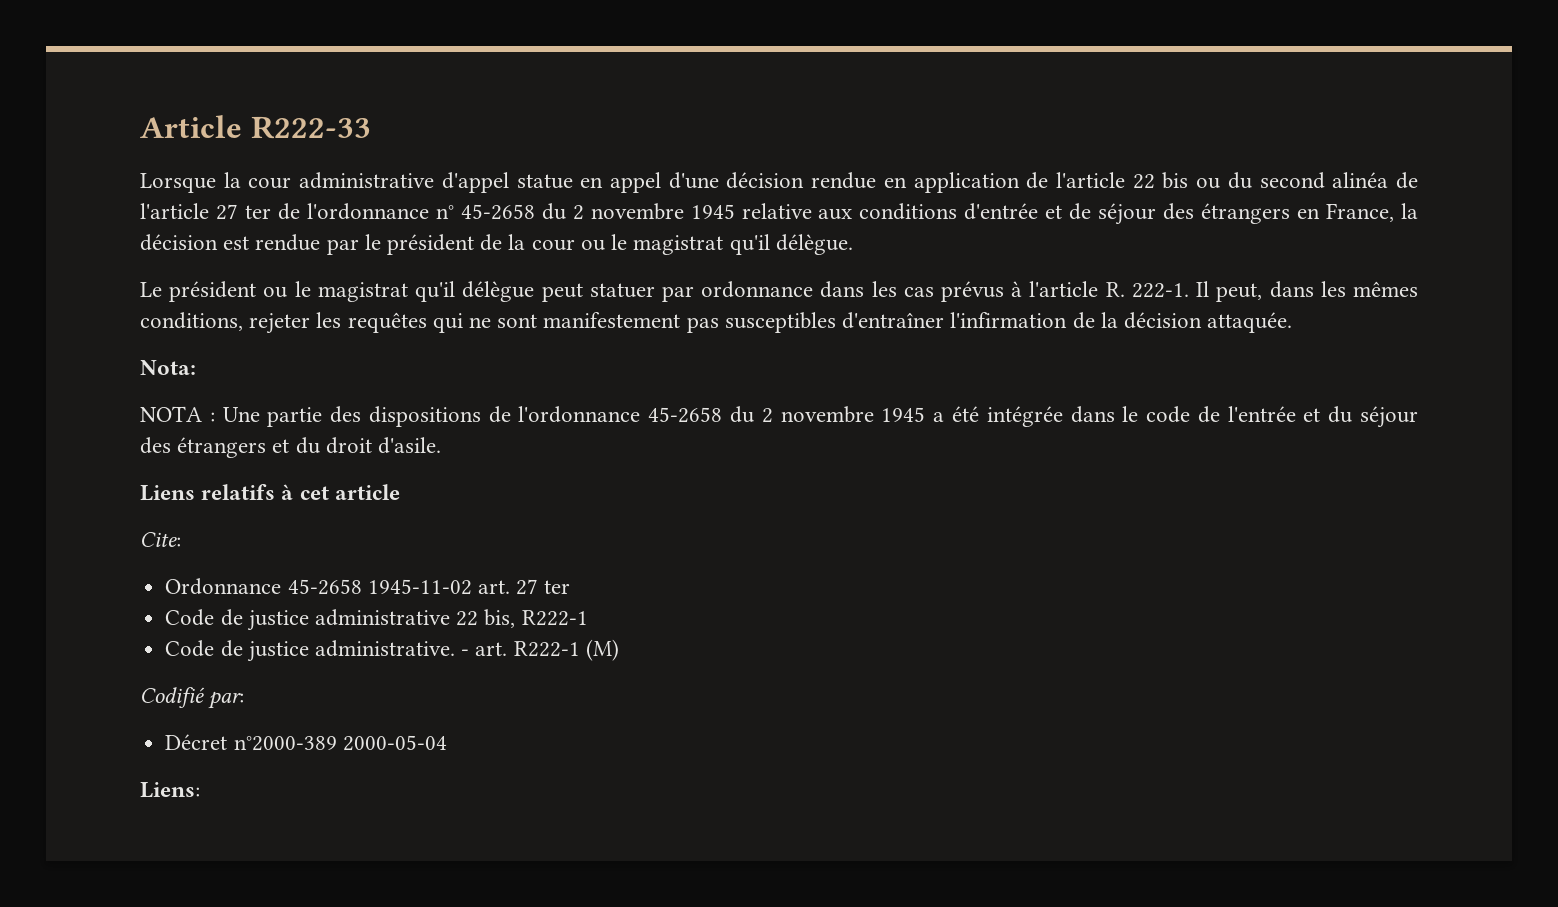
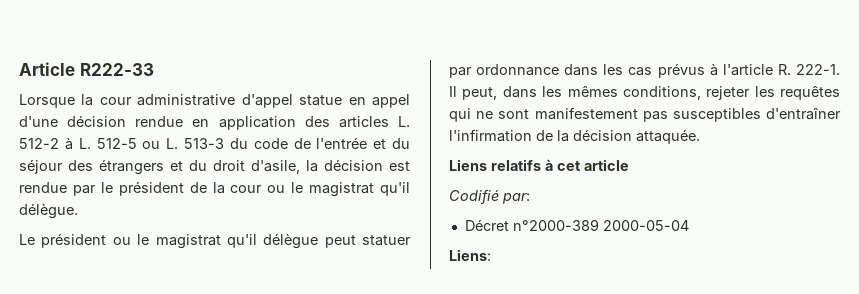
- Lorsque la cour administrative d'appel statue en appel d'une décision rendue en application de l'article 22 bis ou du second alinéa de l'article 27 ter de l'ordonnance n° 45-2658 du 2 novembre 1945 relative aux conditions d'entrée et de séjour des étrangers en France, la décision est rendue par le président de la cour ou le magistrat qu'il délègue.
+ Lorsque la cour administrative d'appel statue en appel d'une décision rendue en application des articles L. 512-2 à L. 512-5 ou L. 513-3 du code de l'entrée et du séjour des étrangers et du droit d'asile, la décision est rendue par le président de la cour ou le magistrat qu'il délègue.
- Nota:
- NOTA : Une partie des dispositions de l'ordonnance 45-2658 du 2 novembre 1945 a été intégrée dans le code de l'entrée et du séjour des étrangers et du droit d'asile.
- Cite:
- Ordonnance 45-2658 1945-11-02 art. 27 ter
- Code de justice administrative 22 bis, R222-1
- Code de justice administrative. - art. R222-1 (M)

